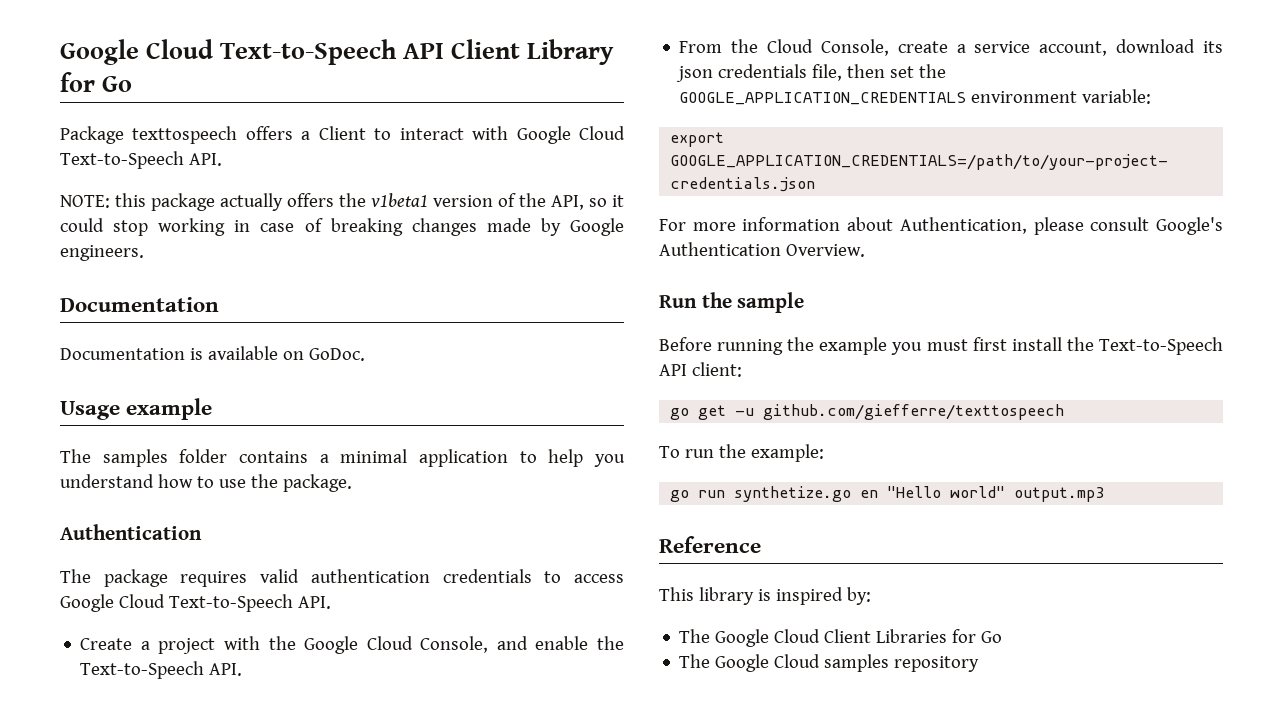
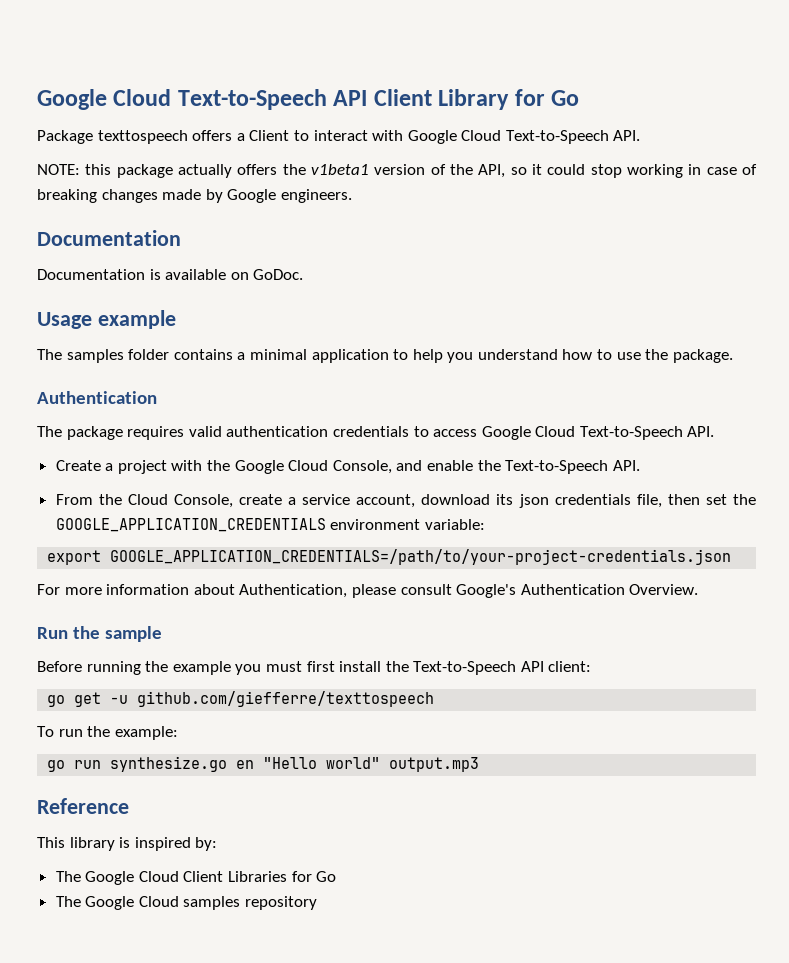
- go run synthetize.go en "Hello world" output.mp3
+ go run synthesize.go en "Hello world" output.mp3

